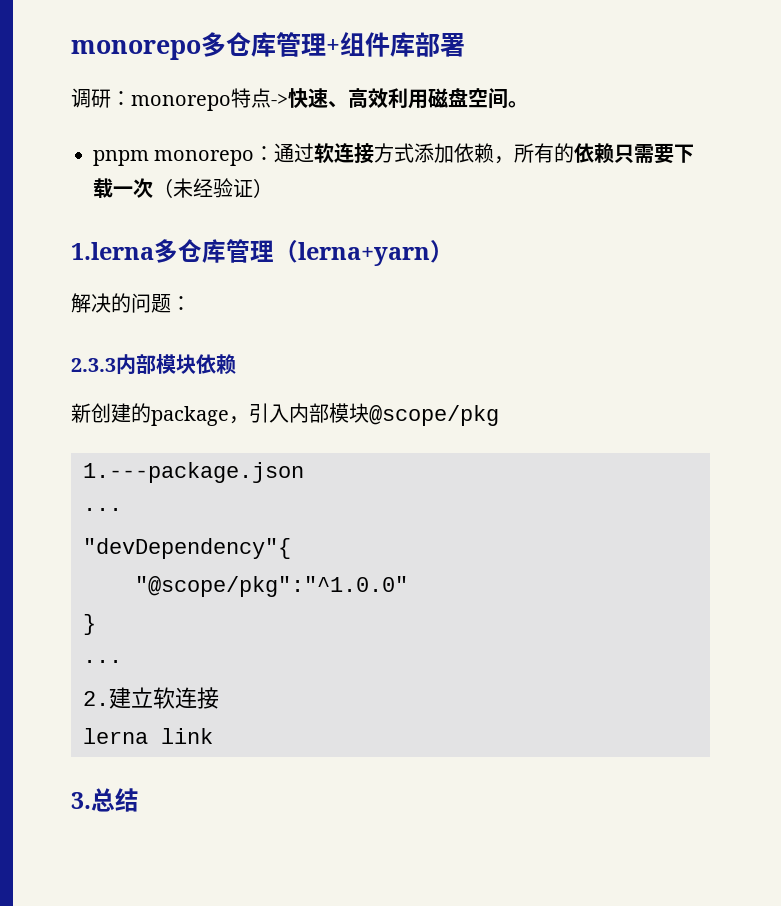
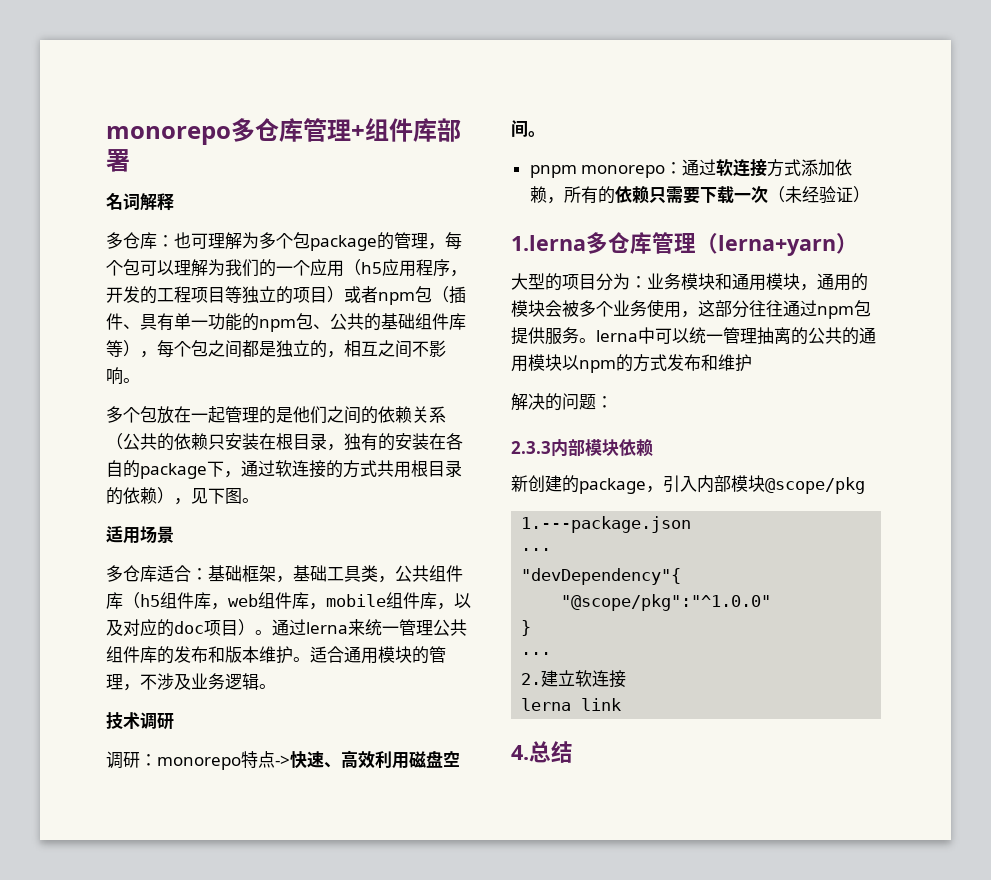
+ 名词解释
+ 多仓库：也可理解为多个包package的管理，每个包可以理解为我们的一个应用（h5应用程序，开发的工程项目等独立的项目）或者npm包（插件、具有单一功能的npm包、公共的基础组件库等），每个包之间都是独立的，相互之间不影响。
+ 多个包放在一起管理的是他们之间的依赖关系（公共的依赖只安装在根目录，独有的安装在各自的package下，通过软连接的方式共用根目录的依赖），见下图。
+ 适用场景
+ 多仓库适合：基础框架，基础工具类，公共组件库（h5组件库，web组件库，mobile组件库，以及对应的doc项目）。通过lerna来统一管理公共组件库的发布和版本维护。适合通用模块的管理，不涉及业务逻辑。
+ 技术调研
+ 大型的项目分为：业务模块和通用模块，通用的模块会被多个业务使用，这部分往往通过npm包提供服务。lerna中可以统一管理抽离的公共的通用模块以npm的方式发布和维护
- 3.总结
+ 4.总结

